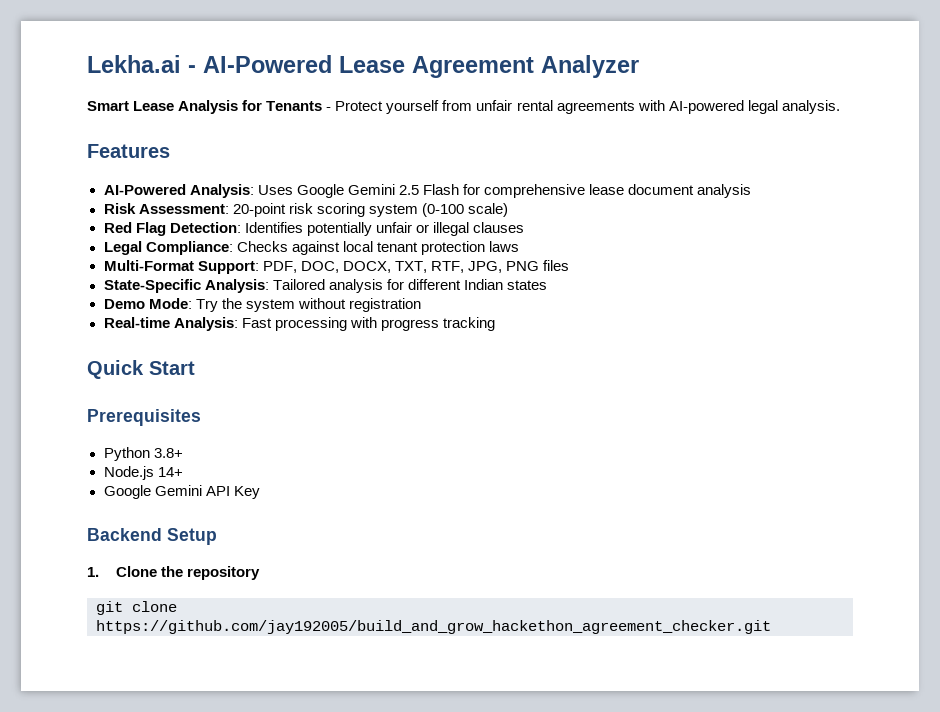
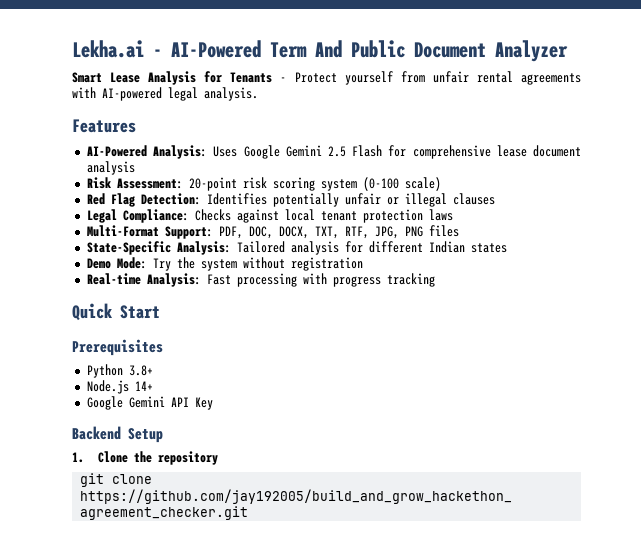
- Lekha.ai - AI-Powered Lease Agreement Analyzer
+ Lekha.ai - AI-Powered Term And Public Document Analyzer

